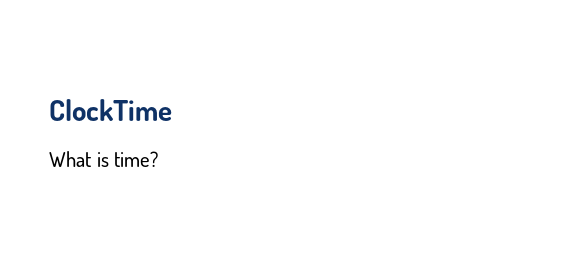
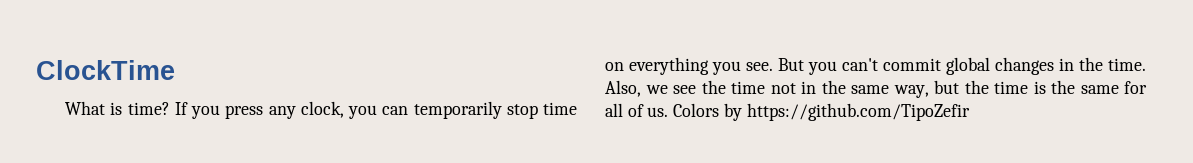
+ If you press any clock, you can temporarily stop time on everything you see. But you can't commit global changes in the time. Also, we see the time not in the same way, but the time is the same for all of us. Colors by https://github.com/TipoZefir

